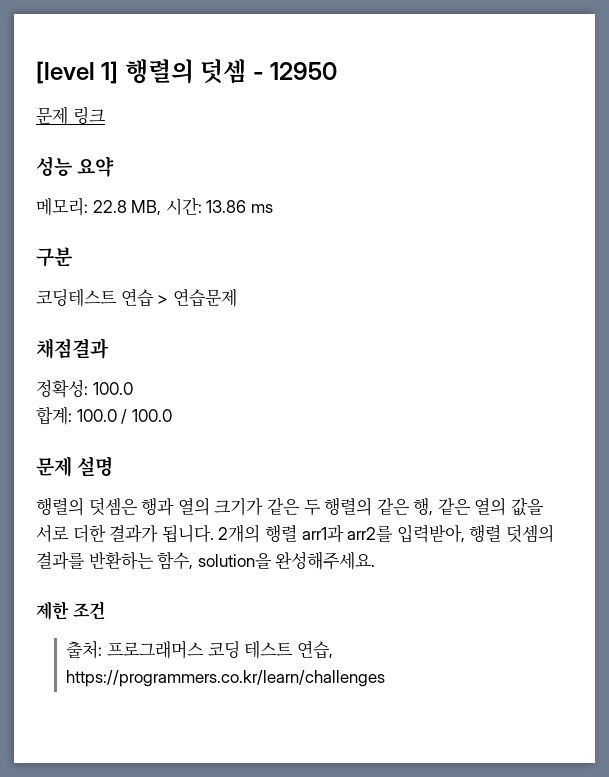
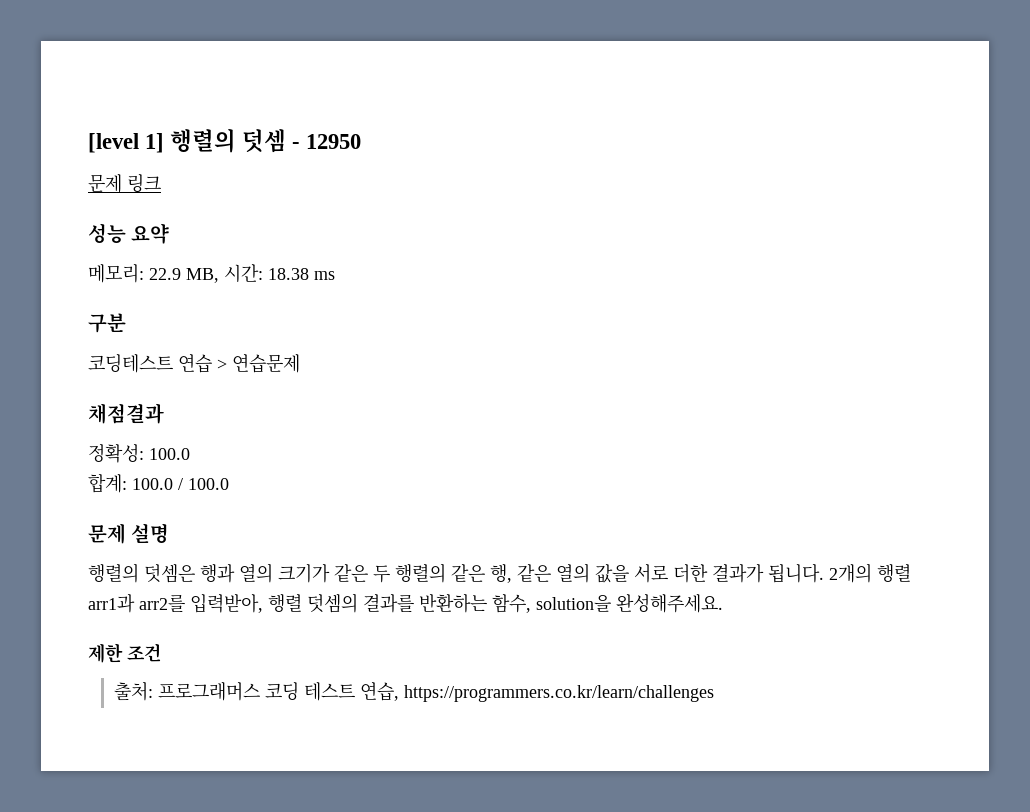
- 메모리: 22.8 MB, 시간: 13.86 ms
+ 메모리: 22.9 MB, 시간: 18.38 ms

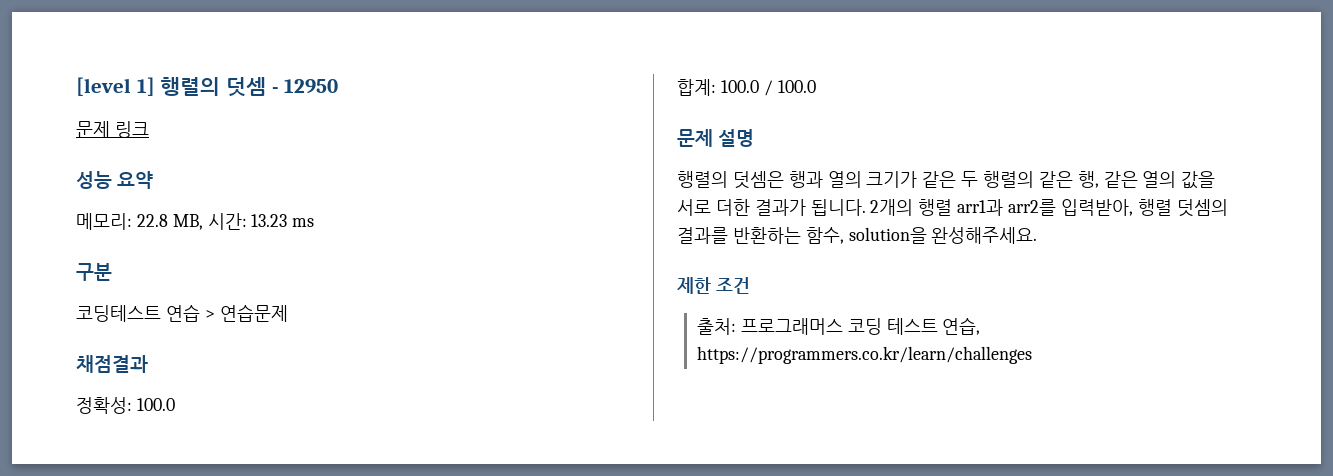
- 메모리: 22.9 MB, 시간: 18.38 ms
+ 메모리: 22.8 MB, 시간: 13.23 ms

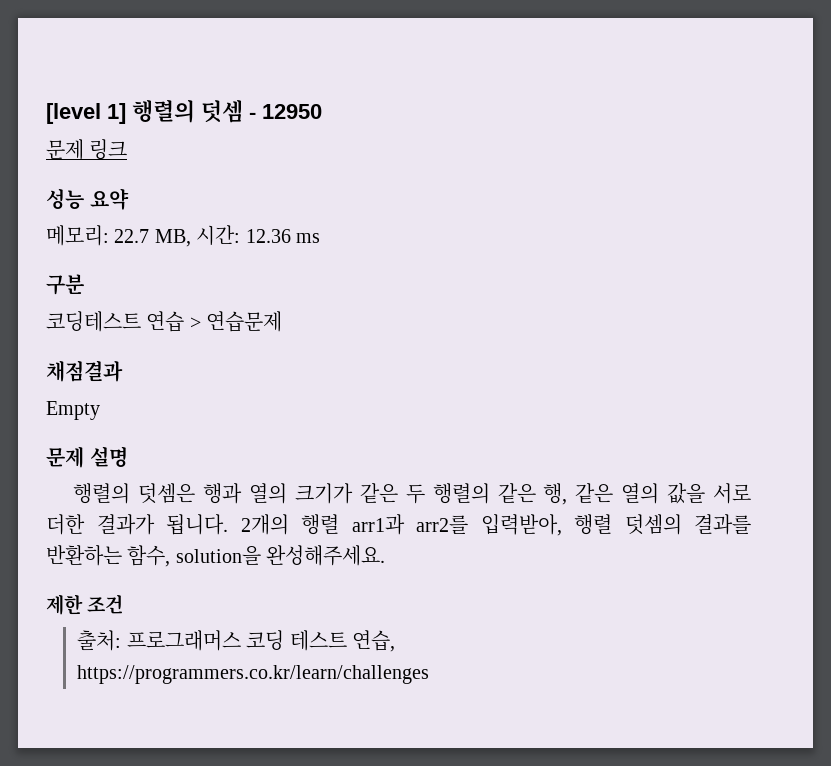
- 메모리: 22.8 MB, 시간: 13.23 ms
+ 메모리: 22.7 MB, 시간: 12.36 ms
- 정확성: 100.0
- 합계: 100.0 / 100.0
+ Empty

